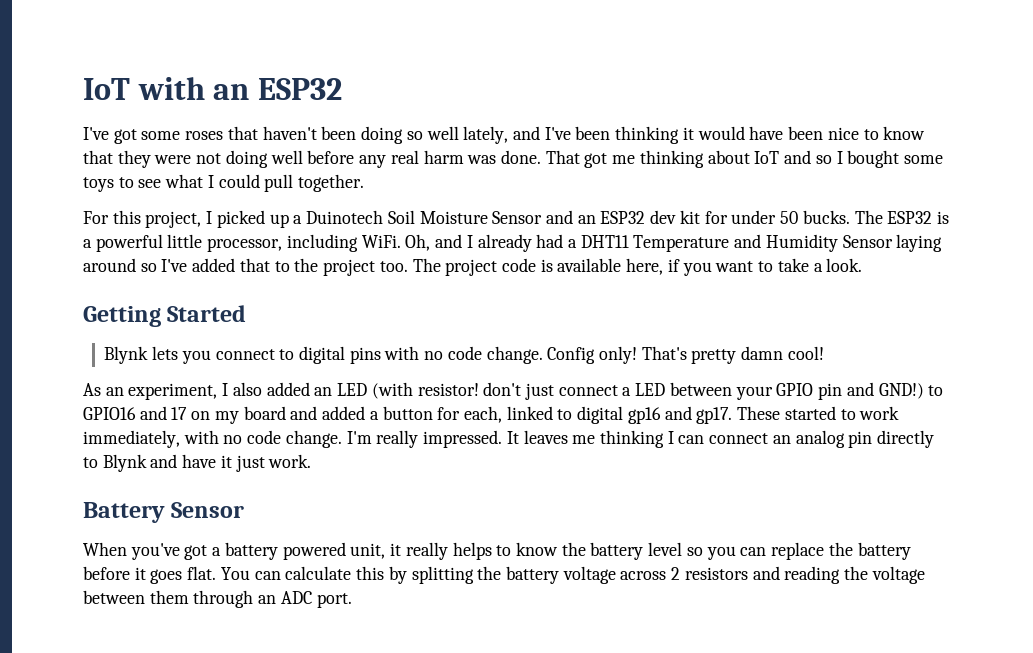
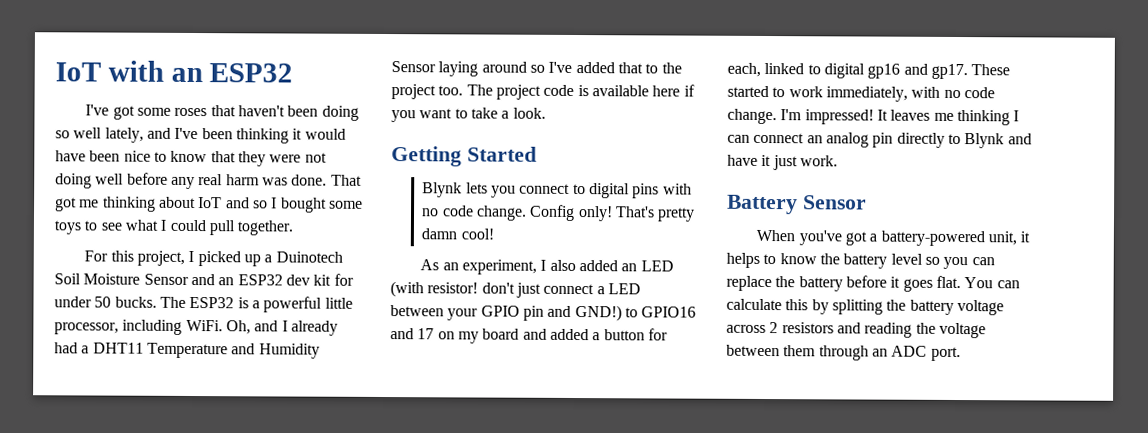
- The project code is available here, if you want to take a look.
+ The project code is available here if you want to take a look.
- I'm really impressed.
+ I'm impressed!
- When you've got a battery powered unit, it really helps to know the battery level so you can replace the battery before it goes flat.
+ When you've got a battery-powered unit, it helps to know the battery level so you can replace the battery before it goes flat.

